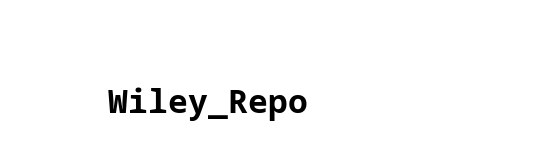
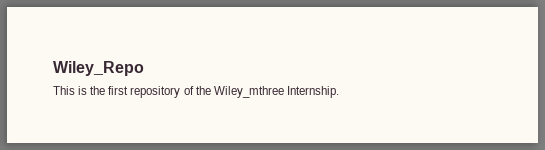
+ This is the first repository of the Wiley_mthree Internship.

